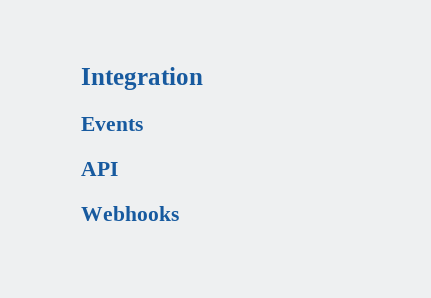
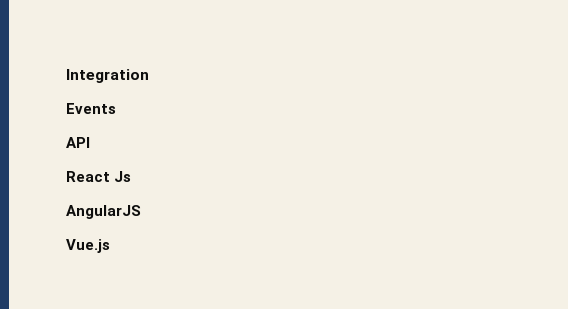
- Webhooks
+ React Js
+ AngularJS
+ Vue.js

